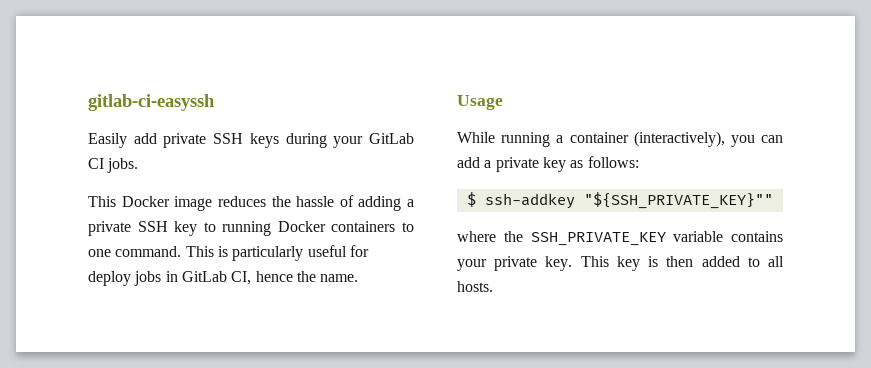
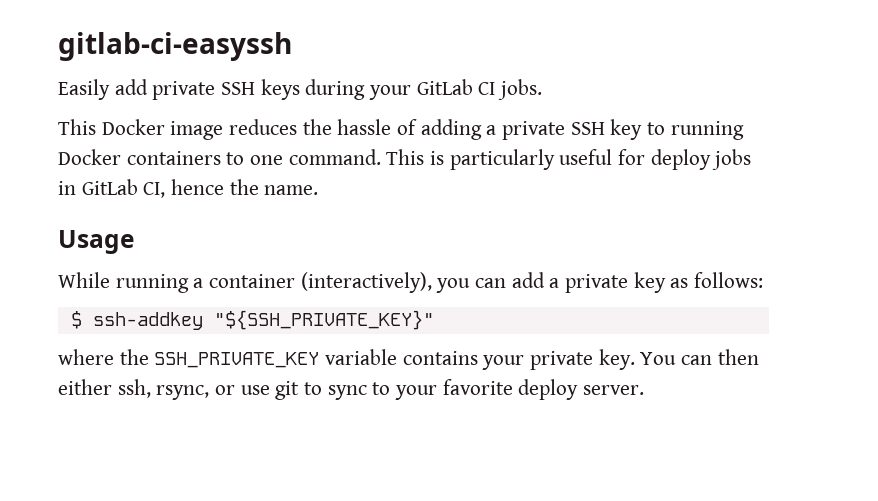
- $ ssh-addkey "${SSH_PRIVATE_KEY}""
+ $ ssh-addkey "${SSH_PRIVATE_KEY}"
- This key is then added to all hosts.
+ You can then either ssh, rsync, or use git to sync to your favorite deploy server.

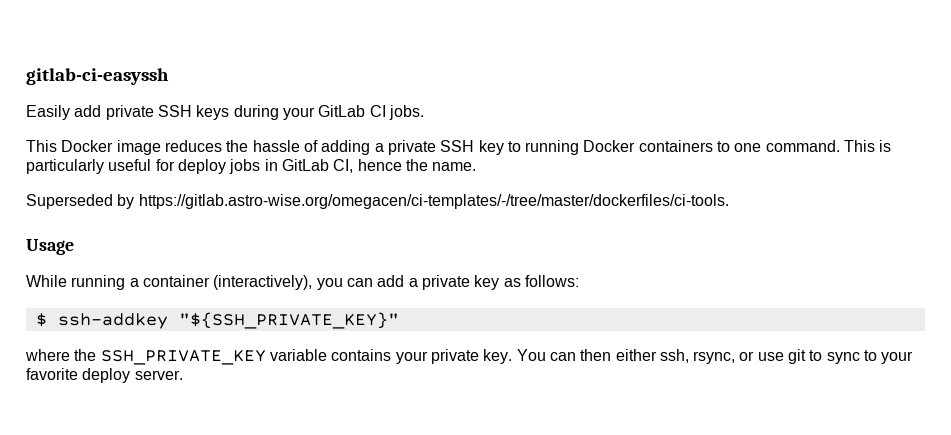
+ Superseded by https://gitlab.astro-wise.org/omegacen/ci-templates/-/tree/master/dockerfiles/ci-tools.

